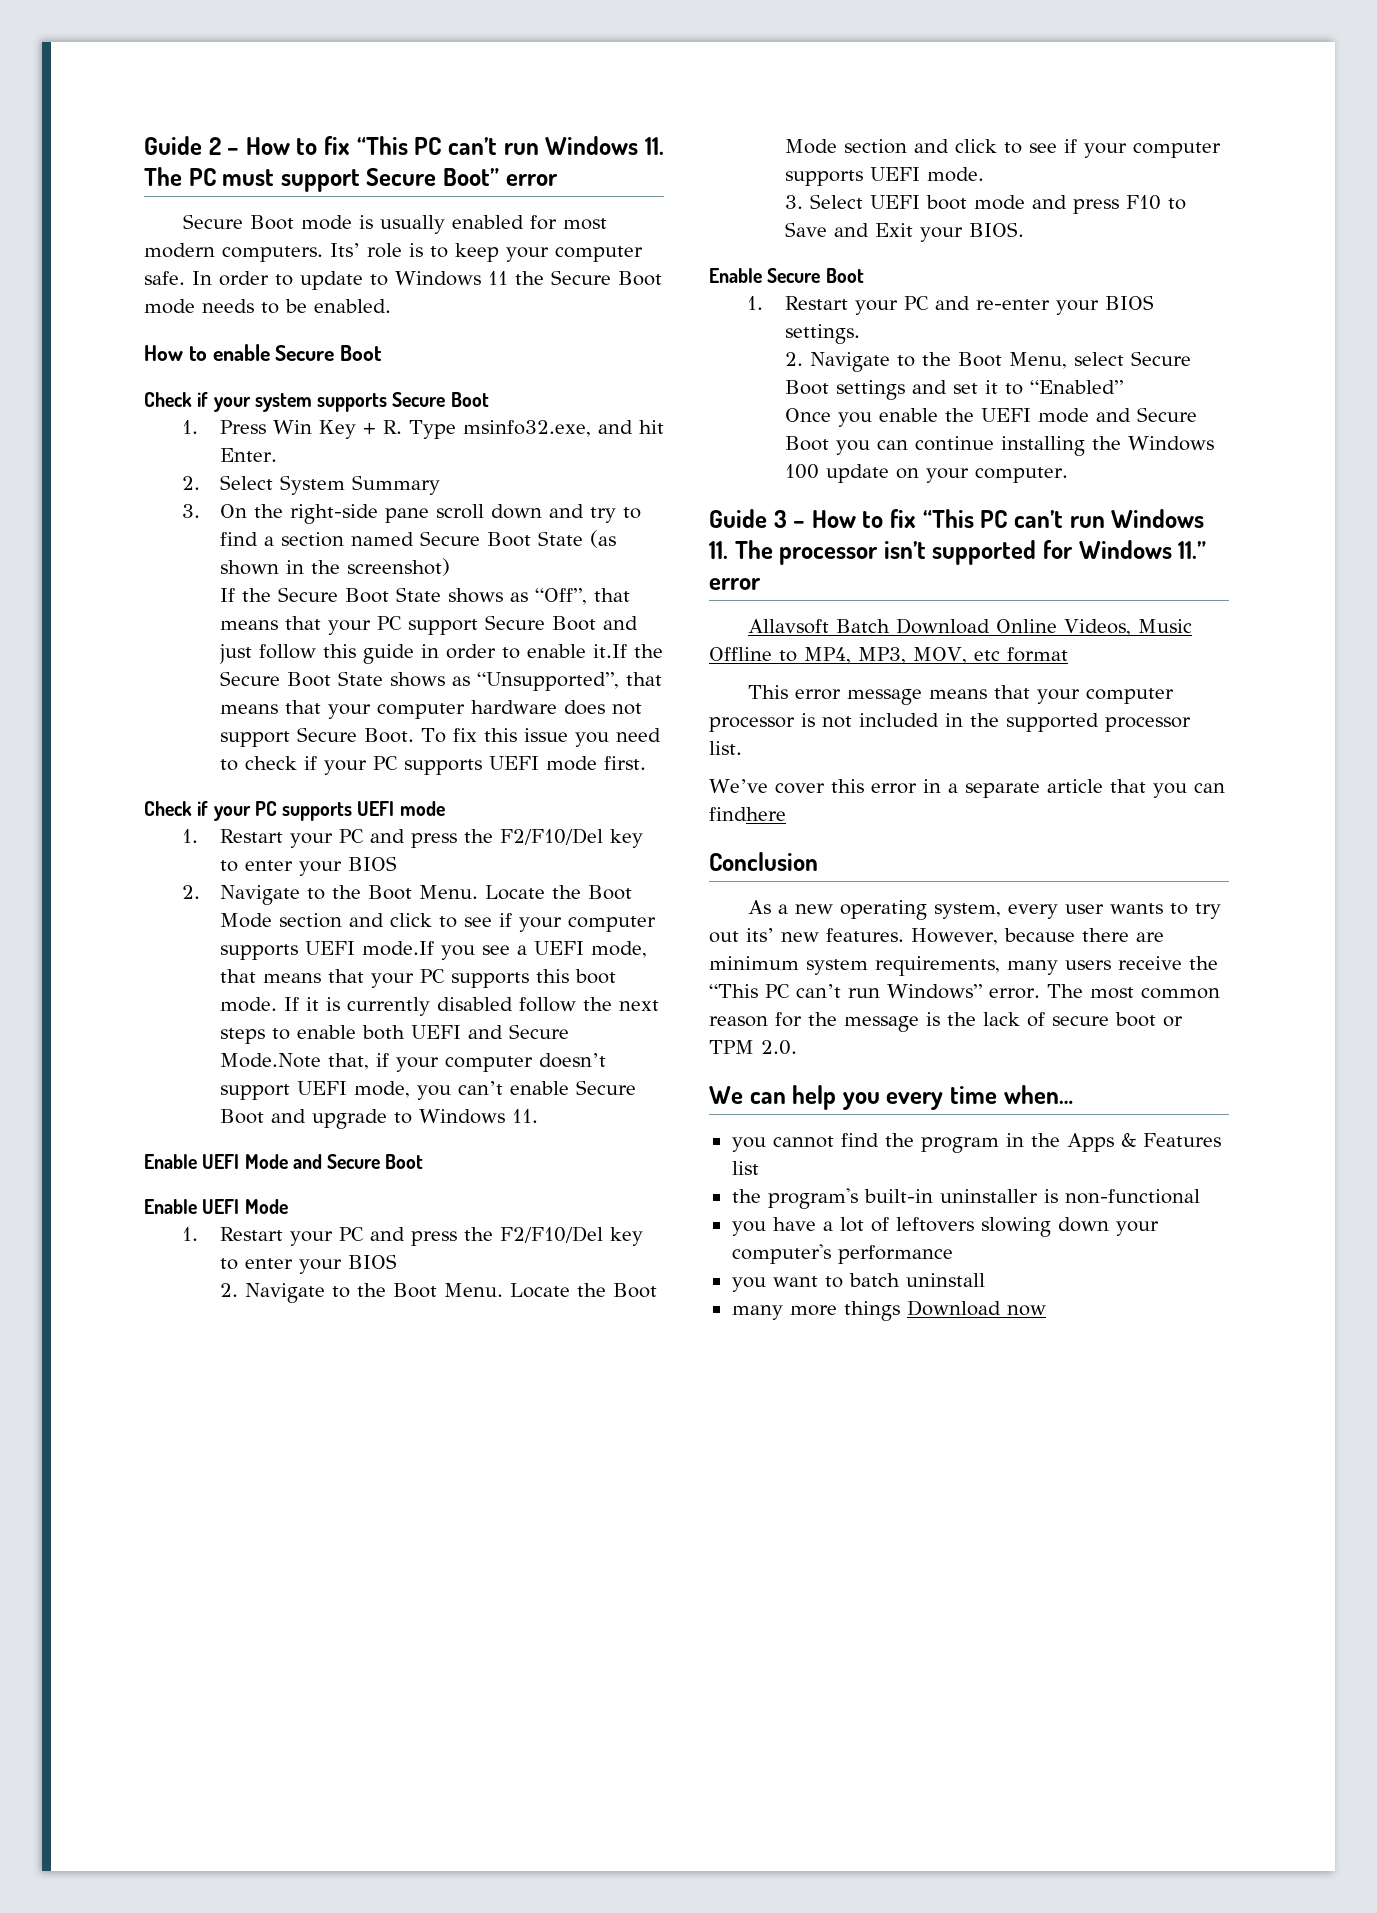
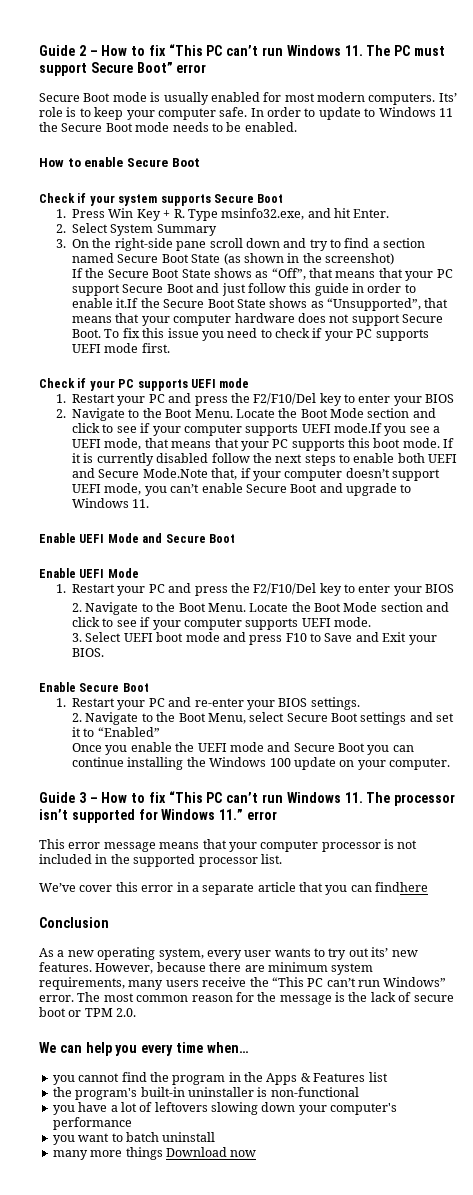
- Allavsoft Batch Download Online Videos, Music Offline to MP4, MP3, MOV, etc format

